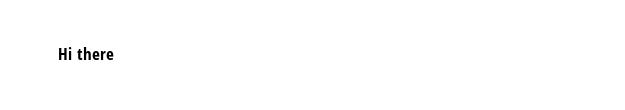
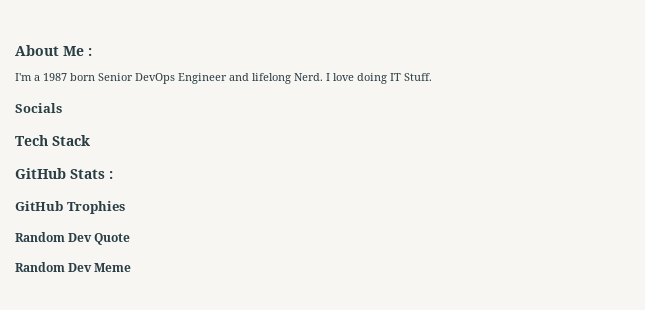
- Hi there
+ About Me :
+ I'm a 1987 born Senior DevOps Engineer and lifelong Nerd. I love doing IT Stuff.
+ Socials
+ Tech Stack
+ GitHub Stats :
+ GitHub Trophies
+ Random Dev Quote
+ Random Dev Meme

